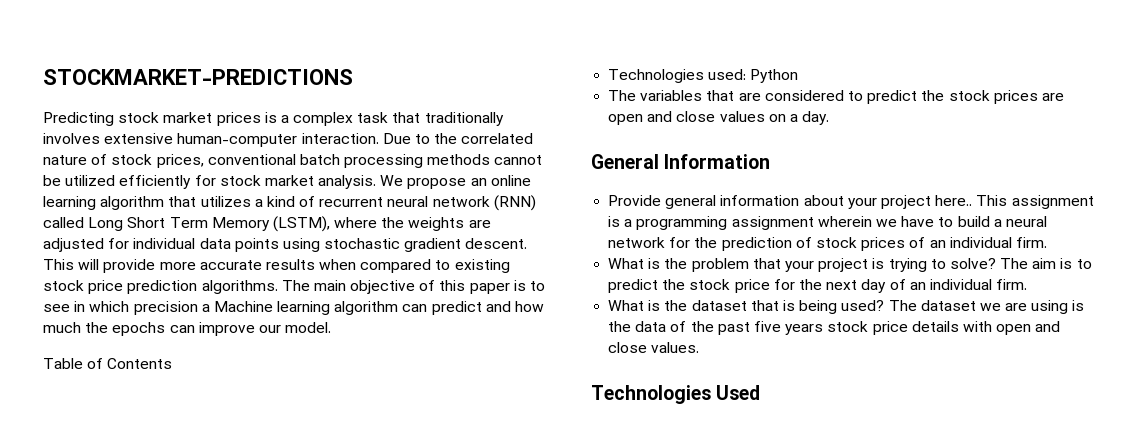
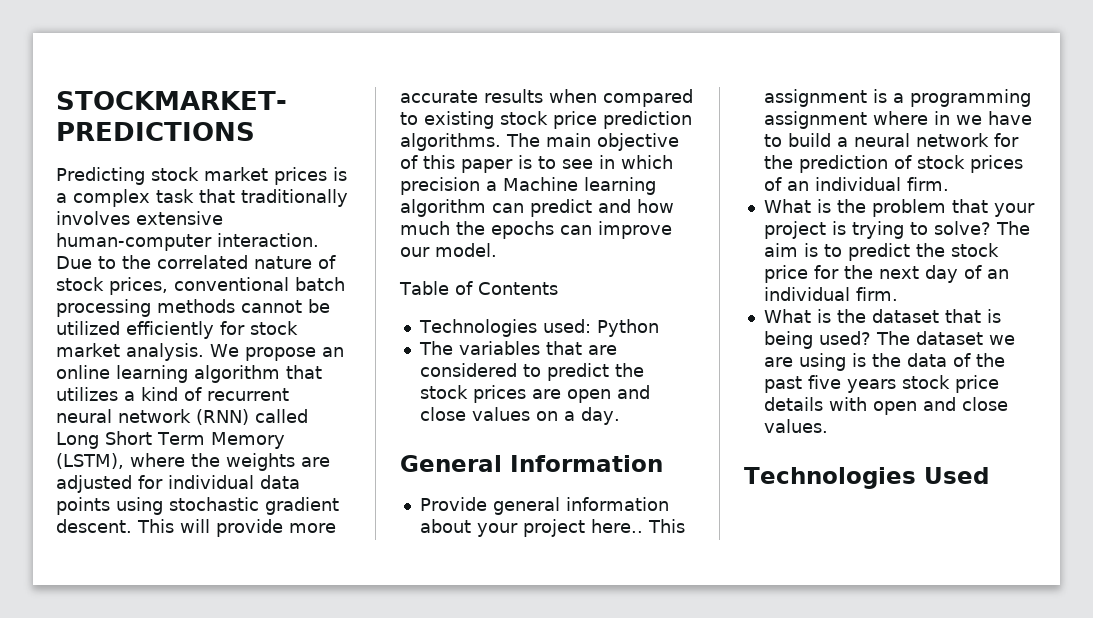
- This assignment is a programming assignment wherein we have to build a neural network for the prediction of stock prices of an individual firm.
+ This assignment is a programming assignment where in we have to build a neural network for the prediction of stock prices of an individual firm.

